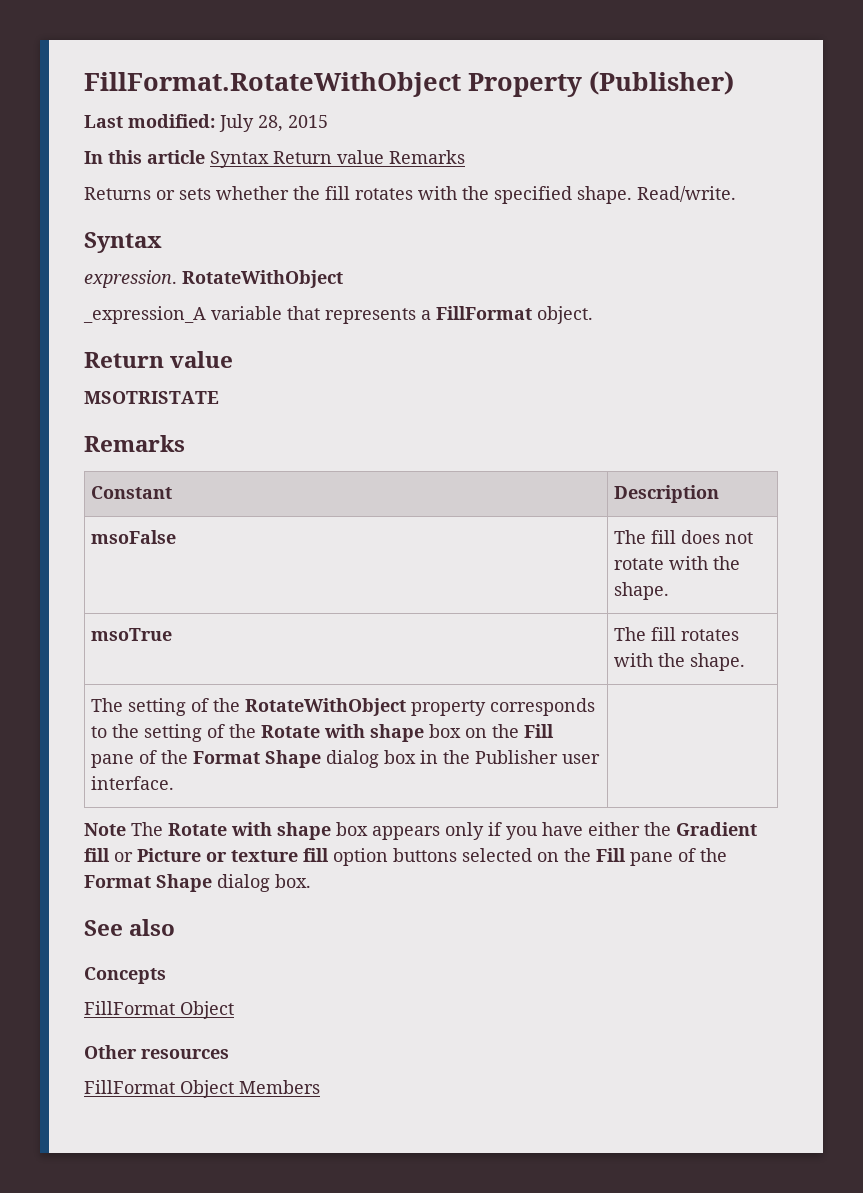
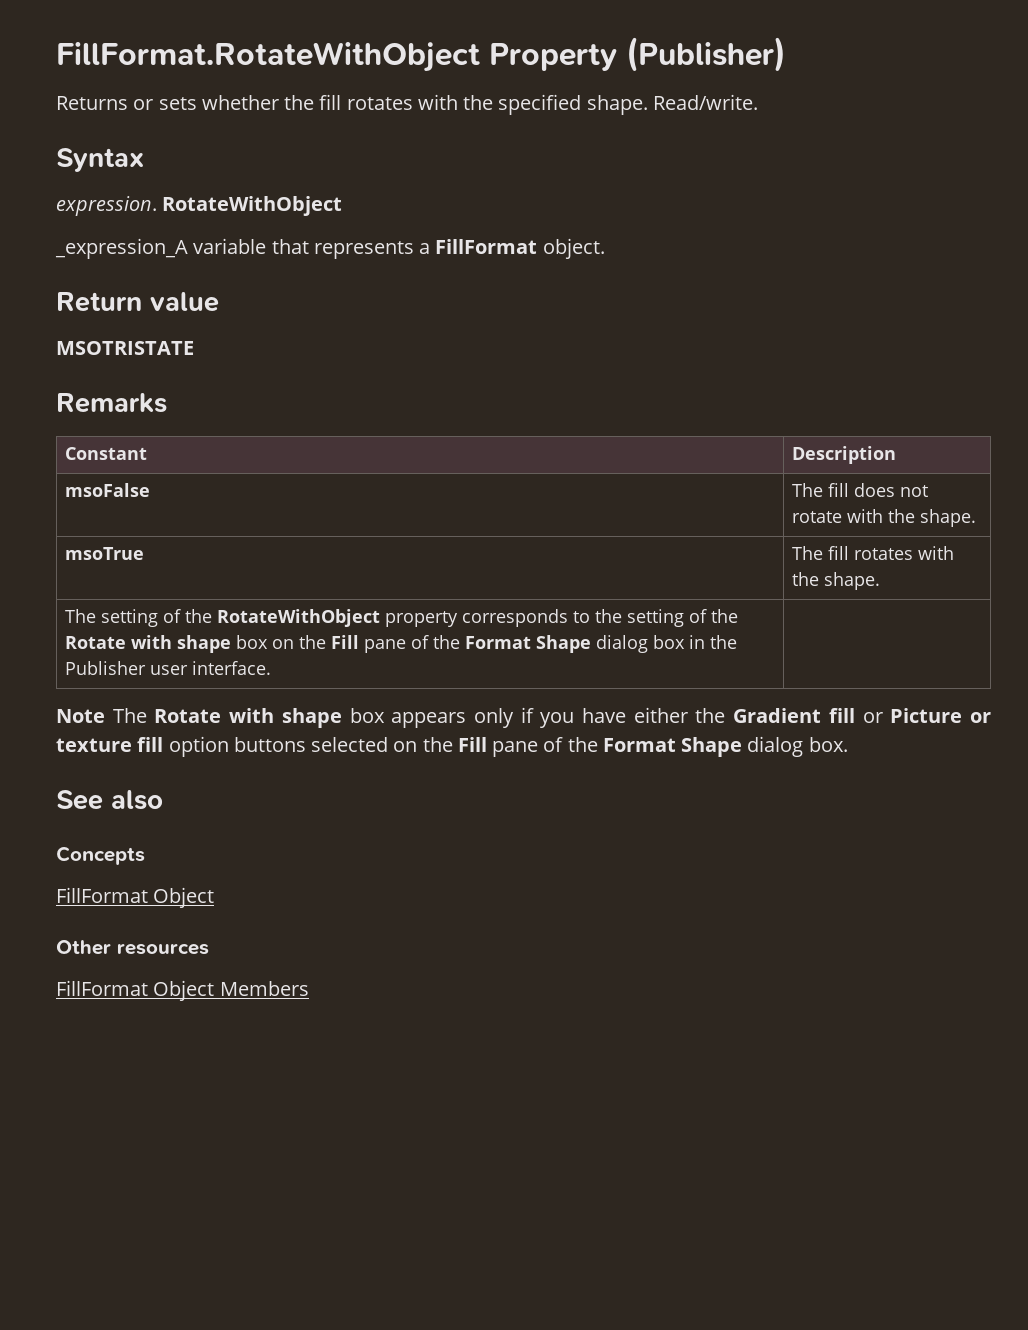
- Last modified: July 28, 2015
- In this article Syntax Return value Remarks

